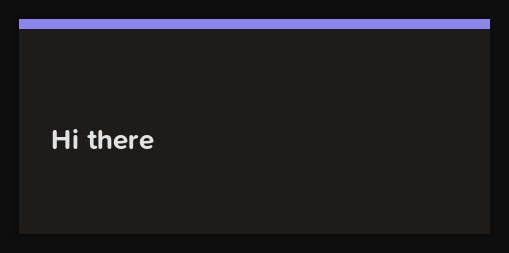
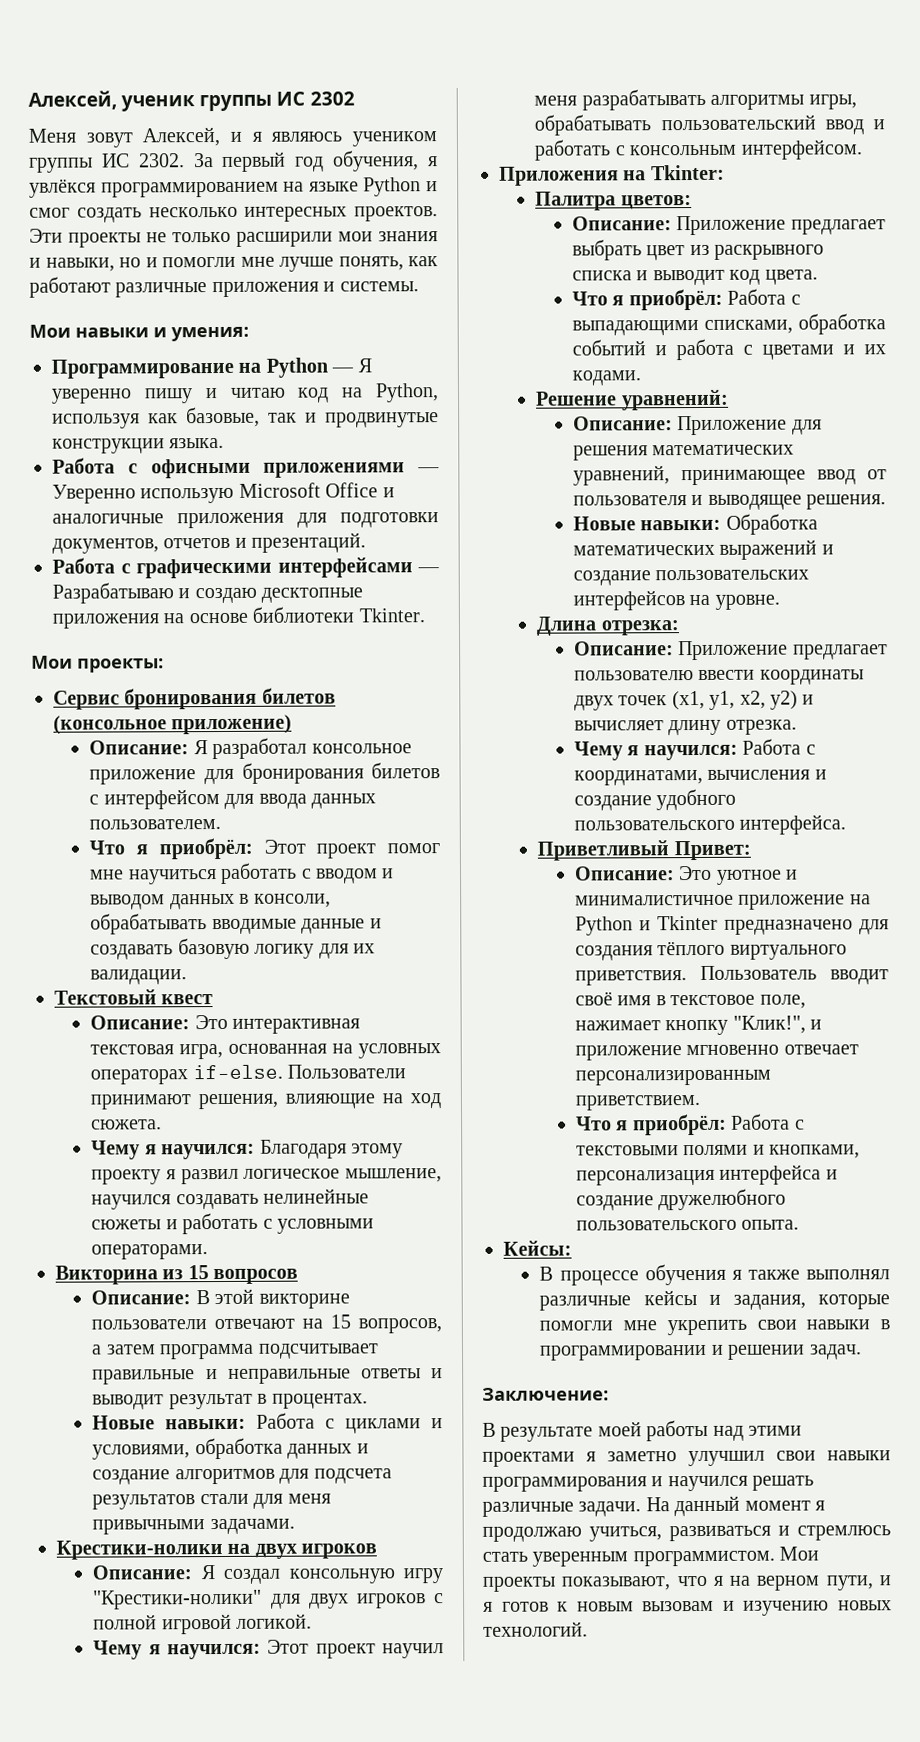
- Hi there
+ Алексей, ученик группы ИС 2302
+ Меня зовут Алексей, и я являюсь учеником группы ИС 2302. За первый год обучения, я увлёкся программированием на языке Python и смог создать несколько интересных проектов. Эти проекты не только расширили мои знания и навыки, но и помогли мне лучше понять, как работают различные приложения и системы.
+ Мои навыки и умения:
+ Программирование на Python — Я уверенно пишу и читаю код на Python, используя как базовые, так и продвинутые конструкции языка.
+ Работа с офисными приложениями — Уверенно использую Microsoft Office и аналогичные приложения для подготовки документов, отчетов и презентаций.
+ Работа с графическими интерфейсами — Разрабатываю и создаю десктопные приложения на основе библиотеки Tkinter.
+ Мои проекты:
+ Сервис бронирования билетов (консольное приложение)
+ Описание: Я разработал консольное приложение для бронирования билетов с интерфейсом для ввода данных пользователем.
+ Что я приобрёл: Этот проект помог мне научиться работать с вводом и выводом данных в консоли, обрабатывать вводимые данные и создавать базовую логику для их валидации.
+ Текстовый квест
+ Описание: Это интерактивная текстовая игра, основанная на условных операторах if-else. Пользователи принимают решения, влияющие на ход сюжета.
+ Чему я научился: Благодаря этому проекту я развил логическое мышление, научился создавать нелинейные сюжеты и работать с условными операторами.
+ Викторина из 15 вопросов
+ Описание: В этой викторине пользователи отвечают на 15 вопросов, а затем программа подсчитывает правильные и неправильные ответы и выводит результат в процентах.
+ Новые навыки: Работа с циклами и условиями, обработка данных и создание алгоритмов для подсчета результатов стали для меня привычными задачами.
+ Крестики-нолики на двух игроков
+ Описание: Я создал консольную игру "Крестики-нолики" для двух игроков с полной игровой логикой.
+ Чему я научился: Этот проект научил меня разрабатывать алгоритмы игры, обрабатывать пользовательский ввод и работать с консольным интерфейсом.
+ Приложения на Tkinter:
+ Палитра цветов:
+ Описание: Приложение предлагает выбрать цвет из раскрывного списка и выводит код цвета.
+ Что я приобрёл: Работа с выпадающими списками, обработка событий и работа с цветами и их кодами.
+ Решение уравнений:
+ Описание: Приложение для решения математических уравнений, принимающее ввод от пользователя и выводящее решения.
+ Новые навыки: Обработка математических выражений и создание пользовательских интерфейсов на уровне.
+ Длина отрезка:
+ Описание: Приложение предлагает пользователю ввести координаты двух точек (x1, y1, x2, y2) и вычисляет длину отрезка.
+ Чему я научился: Работа с координатами, вычисления и создание удобного пользовательского интерфейса.
+ Приветливый Привет:
+ Описание: Это уютное и минималистичное приложение на Python и Tkinter предназначено для создания тёплого виртуального приветствия. Пользователь вводит своё имя в текстовое поле, нажимает кнопку "Клик!", и приложение мгновенно отвечает персонализированным приветствием.
+ Что я приобрёл: Работа с текстовыми полями и кнопками, персонализация интерфейса и создание дружелюбного пользовательского опыта.
+ Кейсы:
+ В процессе обучения я также выполнял различные кейсы и задания, которые помогли мне укрепить свои навыки в программировании и решении задач.
+ Заключение:
+ В результате моей работы над этими проектами я заметно улучшил свои навыки программирования и научился решать различные задачи. На данный момент я продолжаю учиться, развиваться и стремлюсь стать уверенным программистом. Мои проекты показывают, что я на верном пути, и я готов к новым вызовам и изучению новых технологий.

